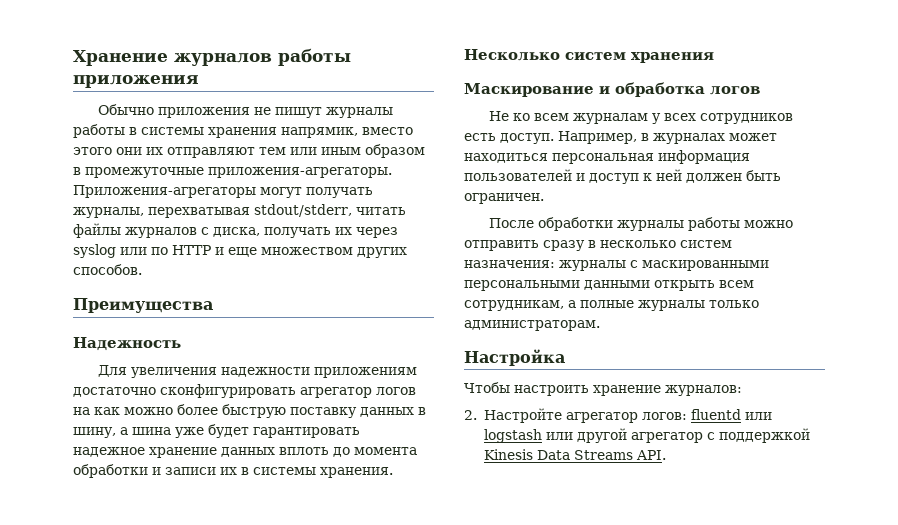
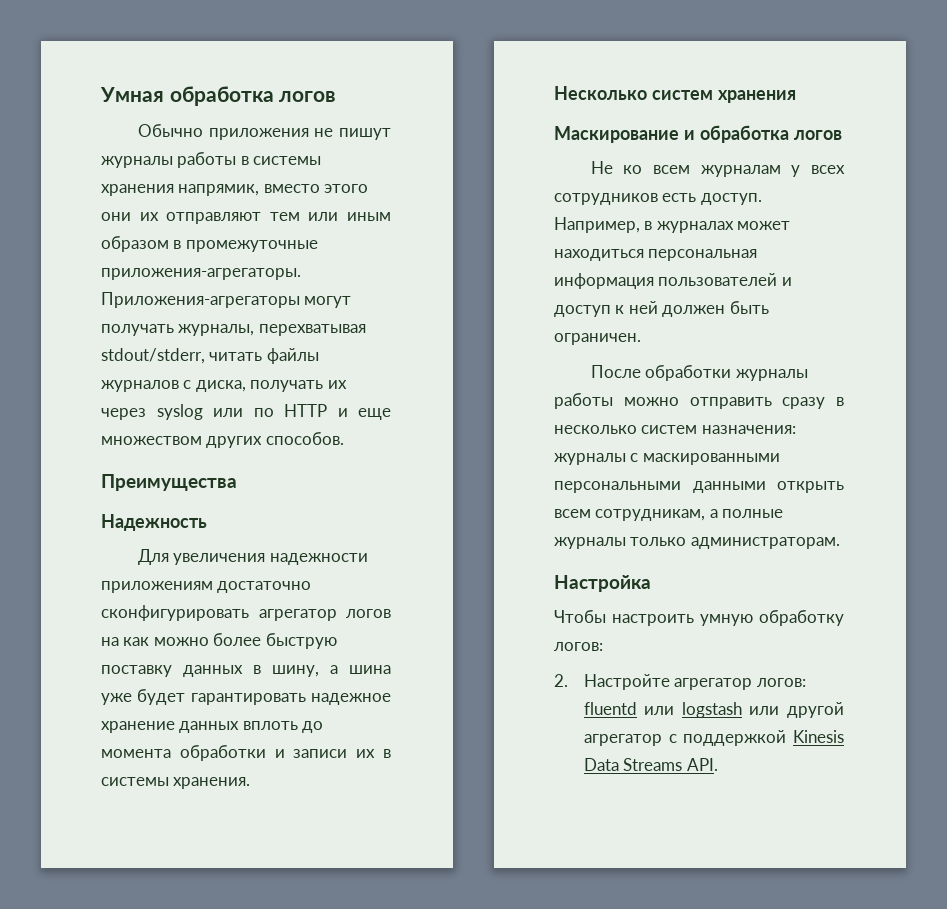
- Хранение журналов работы приложения
+ Умная обработка логов
- Чтобы настроить хранение журналов:
+ Чтобы настроить умную обработку логов:

